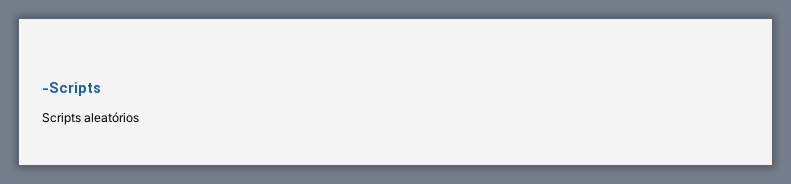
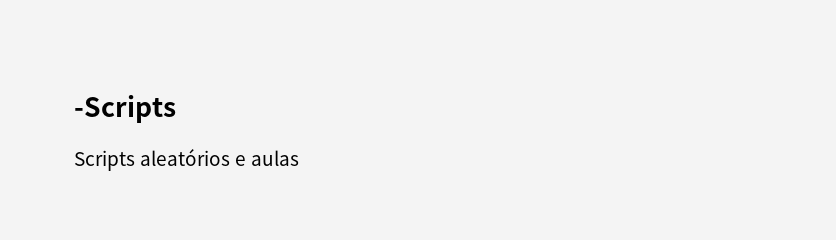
- Scripts aleatórios
+ Scripts aleatórios e aulas

